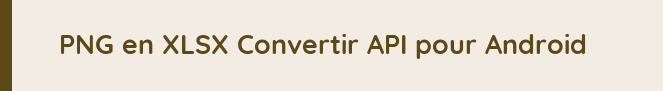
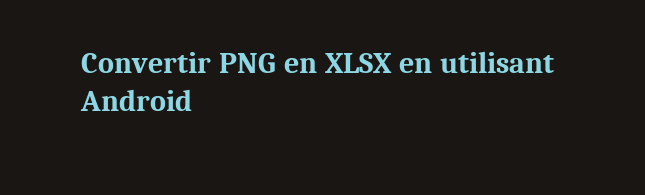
- PNG en XLSX Convertir API pour Android
+ Convertir PNG en XLSX en utilisant Android

